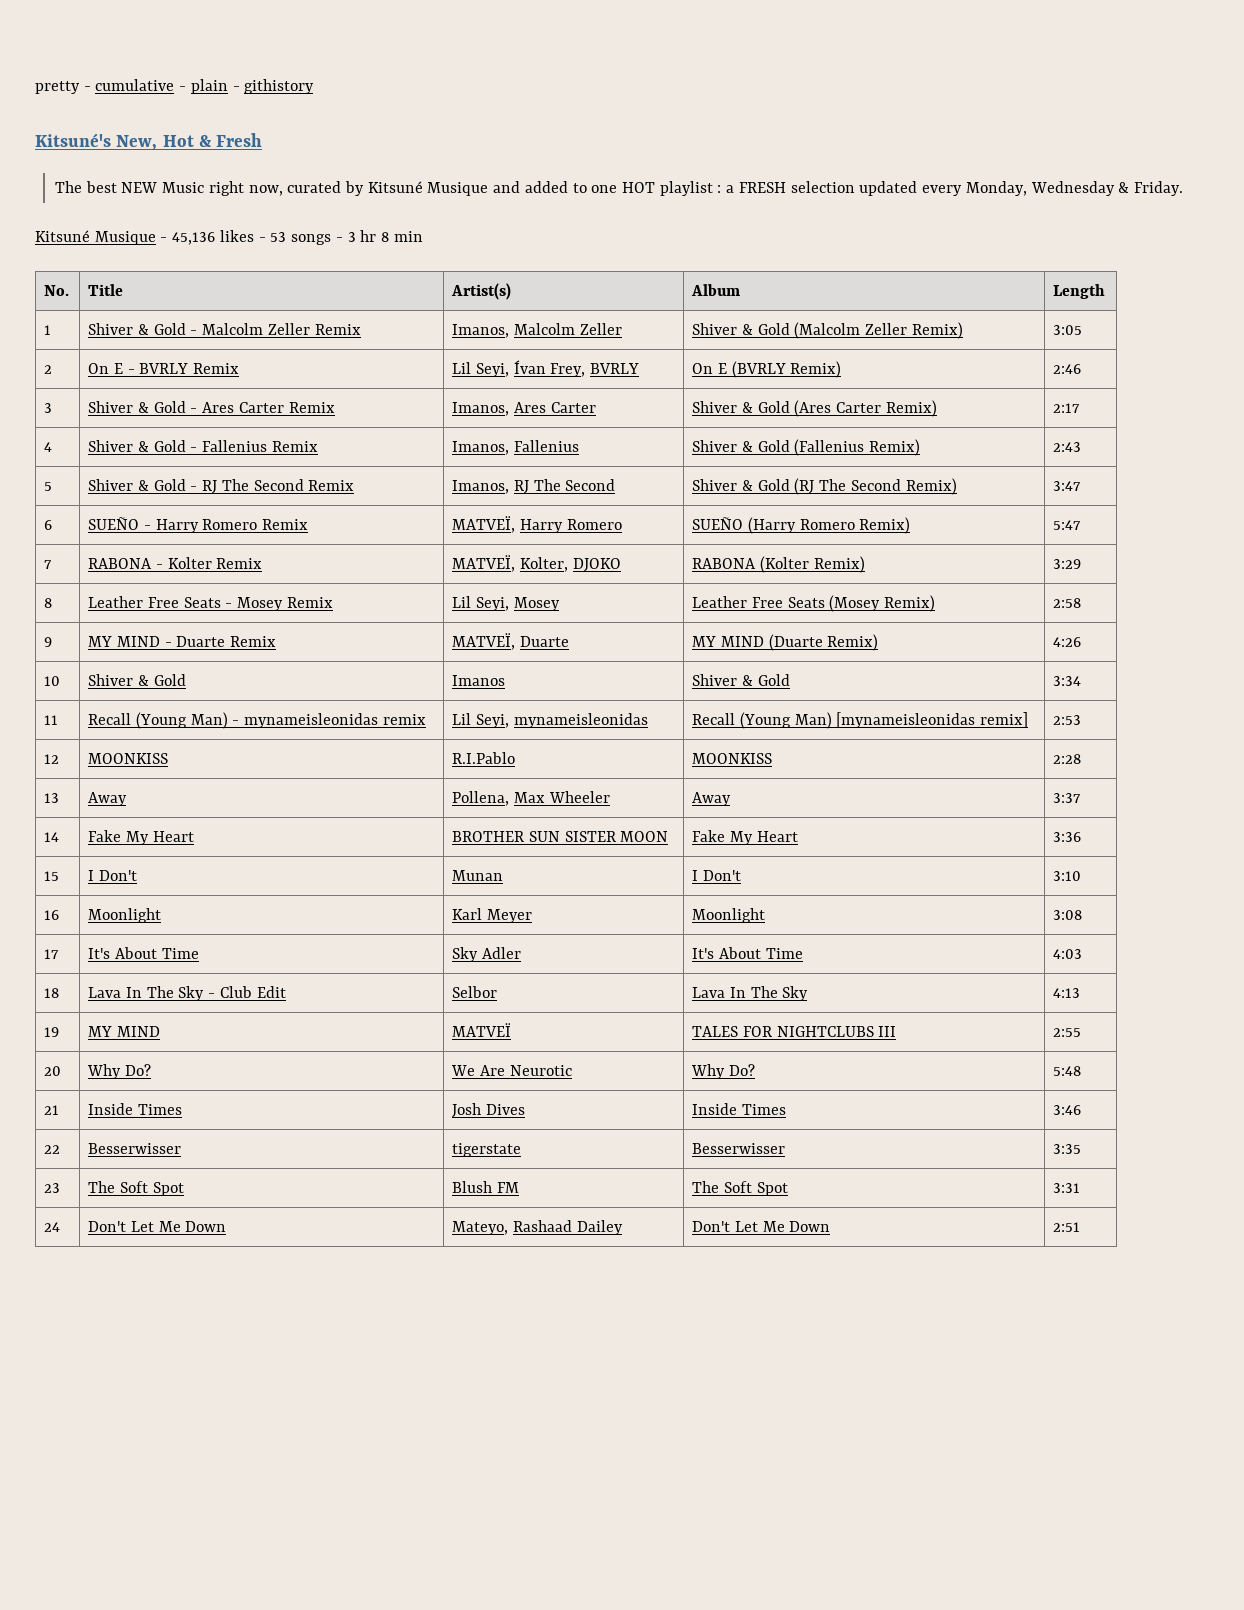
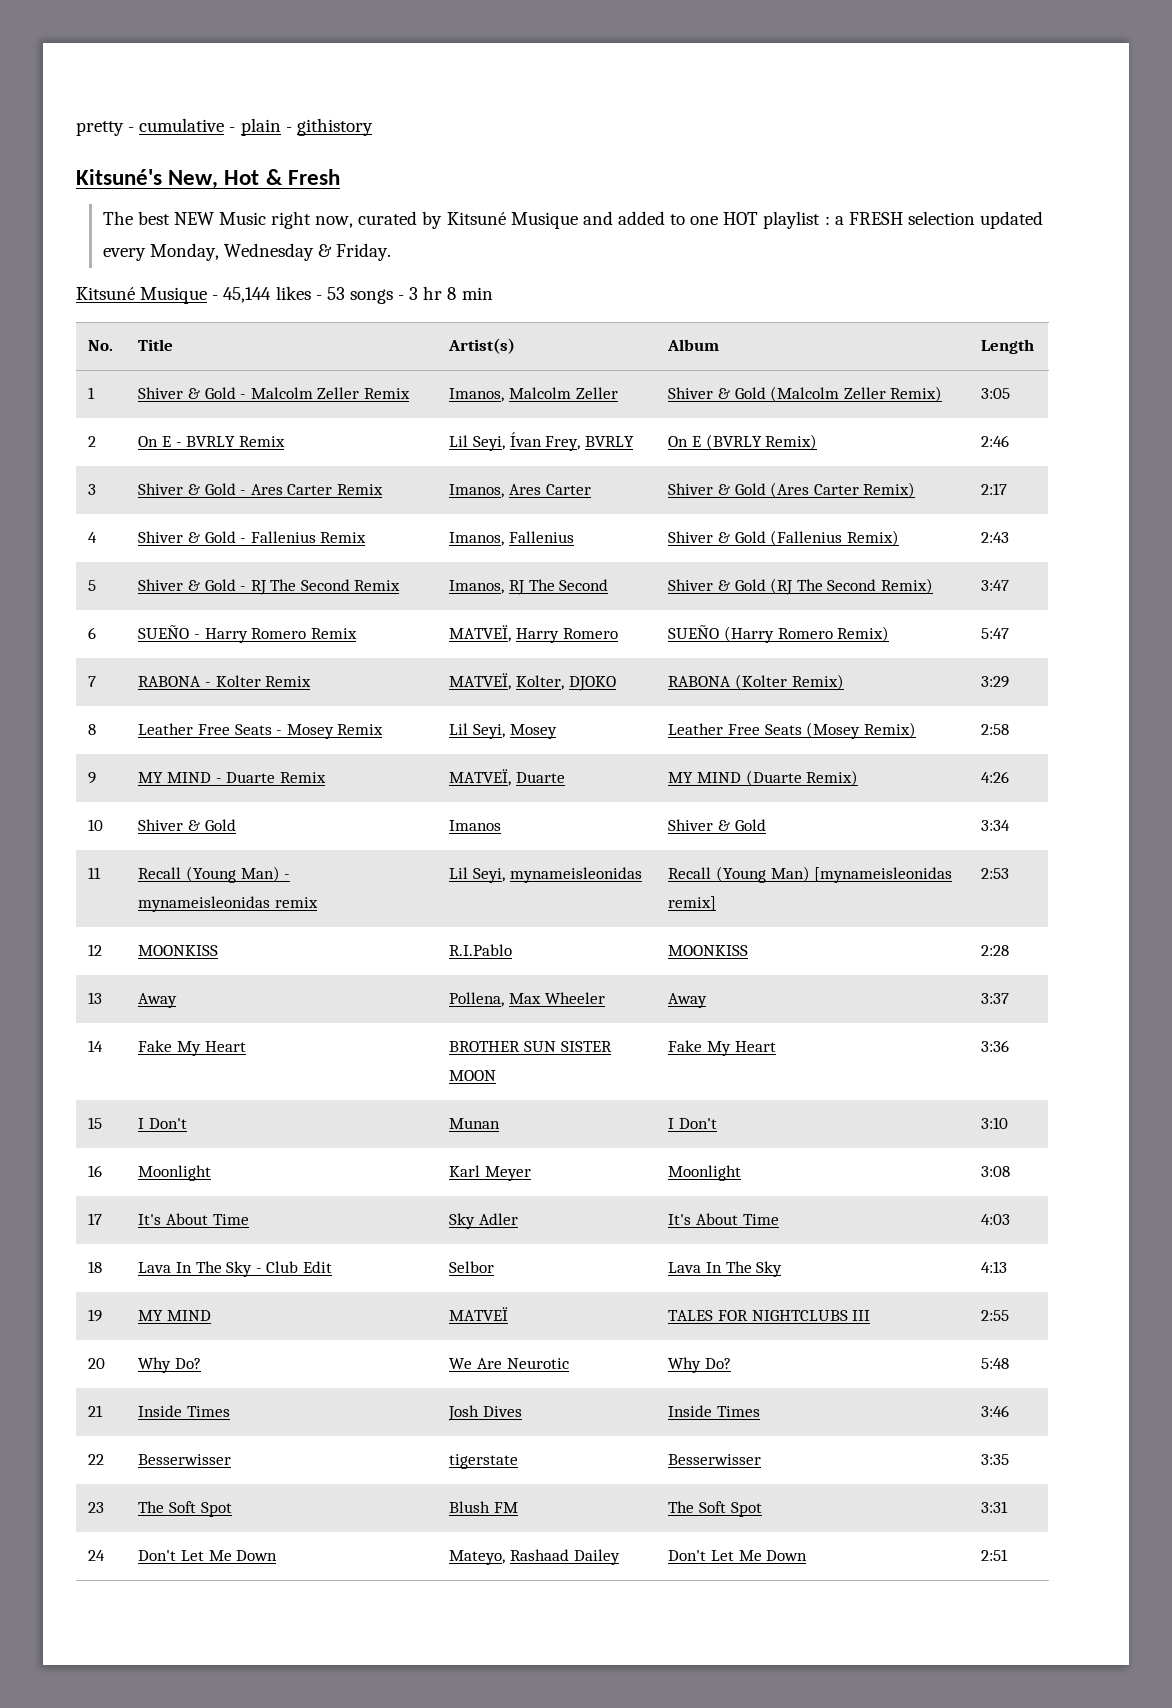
- Kitsuné Musique - 45,136 likes - 53 songs - 3 hr 8 min
+ Kitsuné Musique - 45,144 likes - 53 songs - 3 hr 8 min

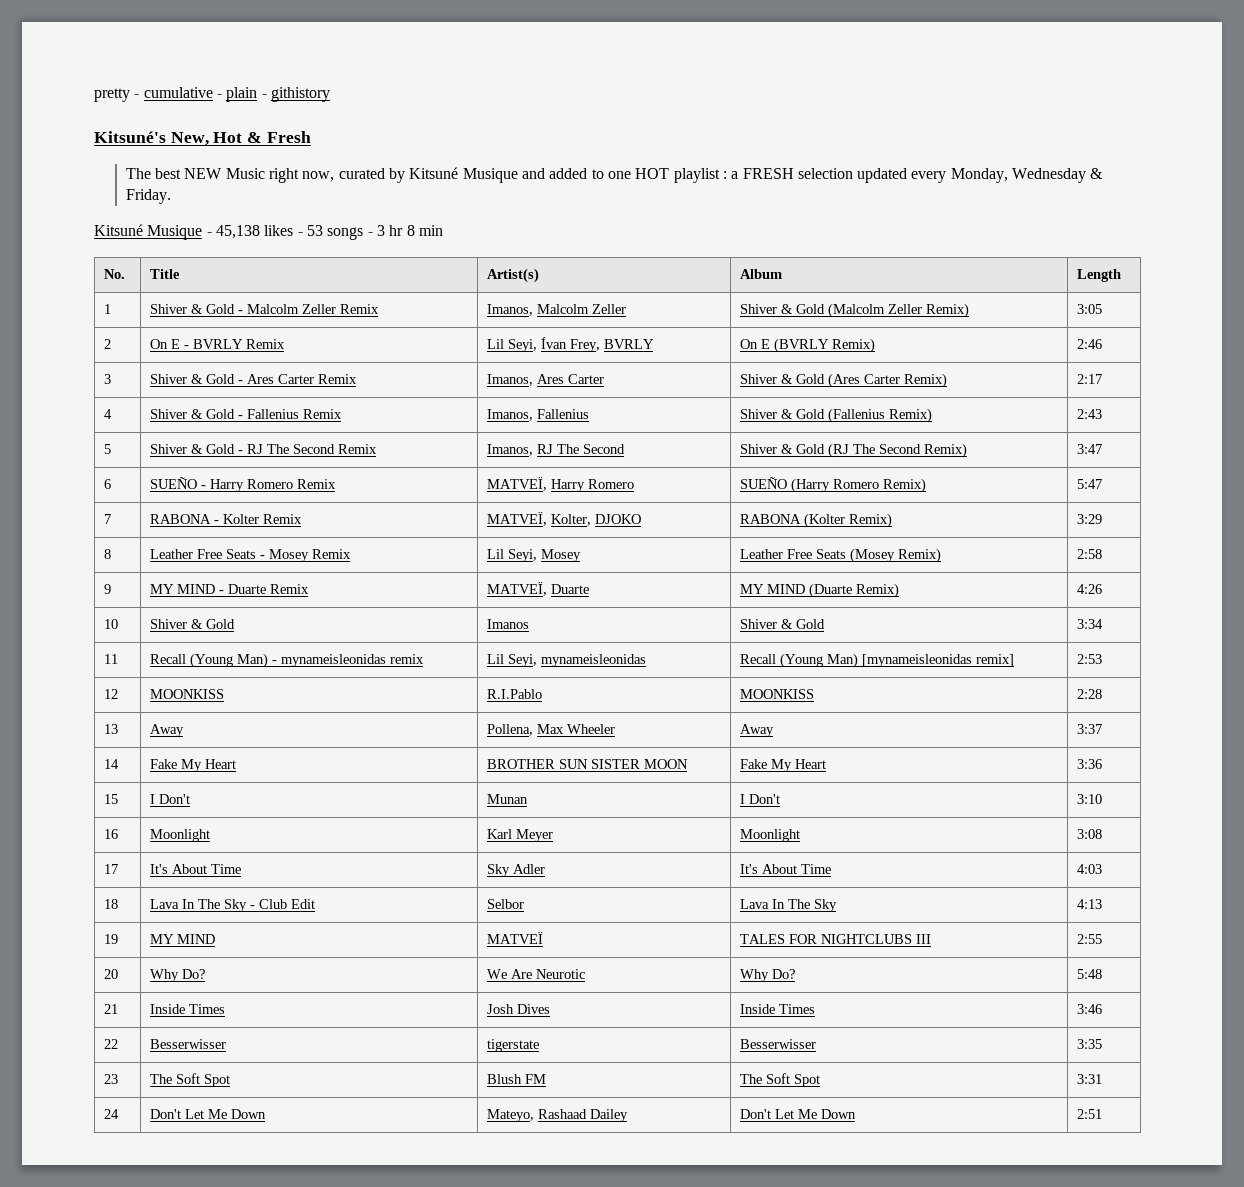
- Kitsuné Musique - 45,144 likes - 53 songs - 3 hr 8 min
+ Kitsuné Musique - 45,138 likes - 53 songs - 3 hr 8 min

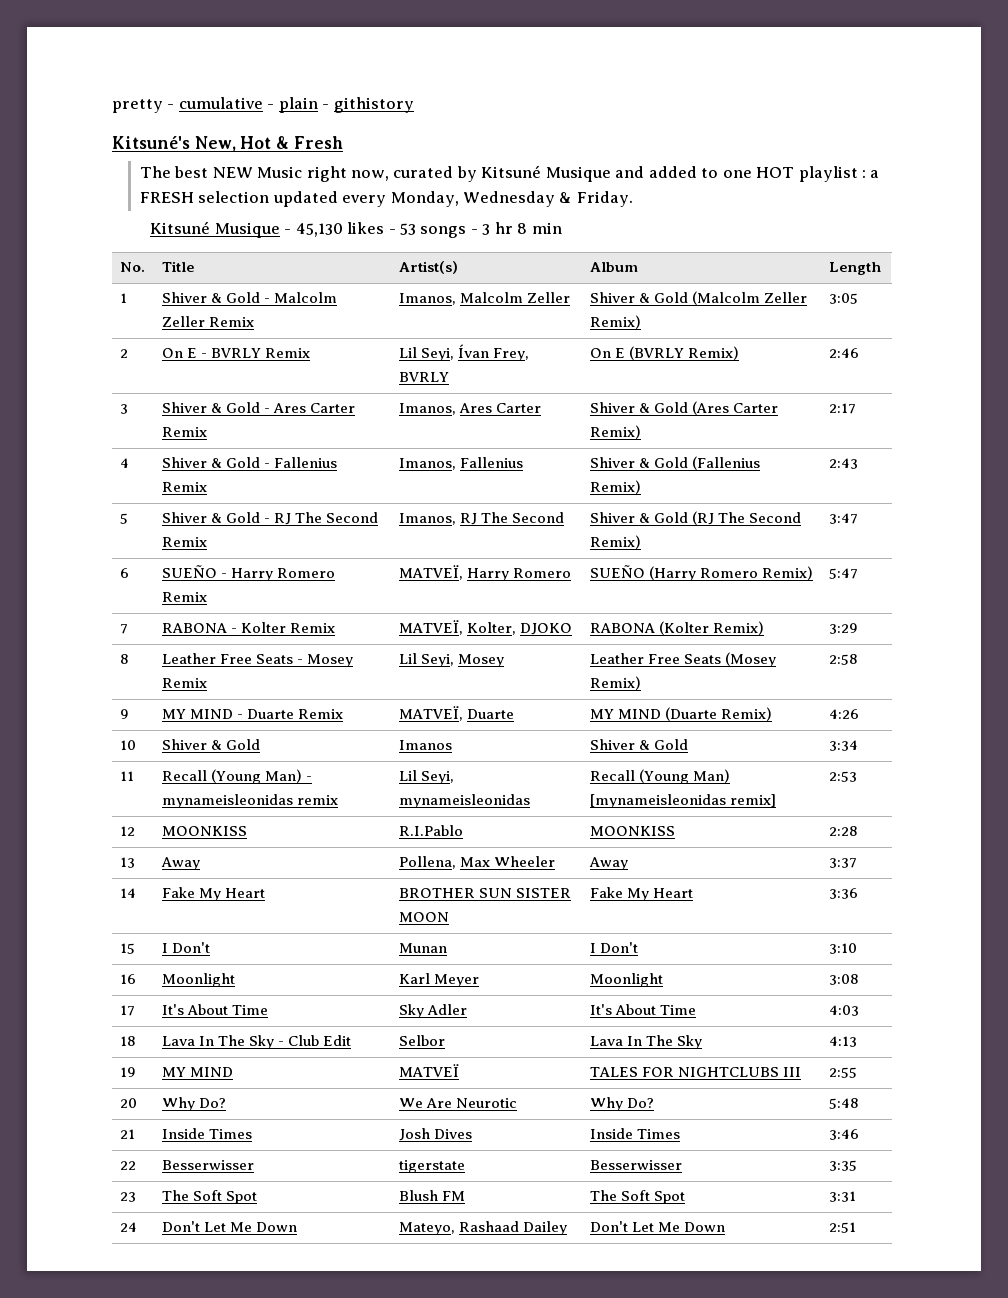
- Kitsuné Musique - 45,138 likes - 53 songs - 3 hr 8 min
+ Kitsuné Musique - 45,130 likes - 53 songs - 3 hr 8 min

